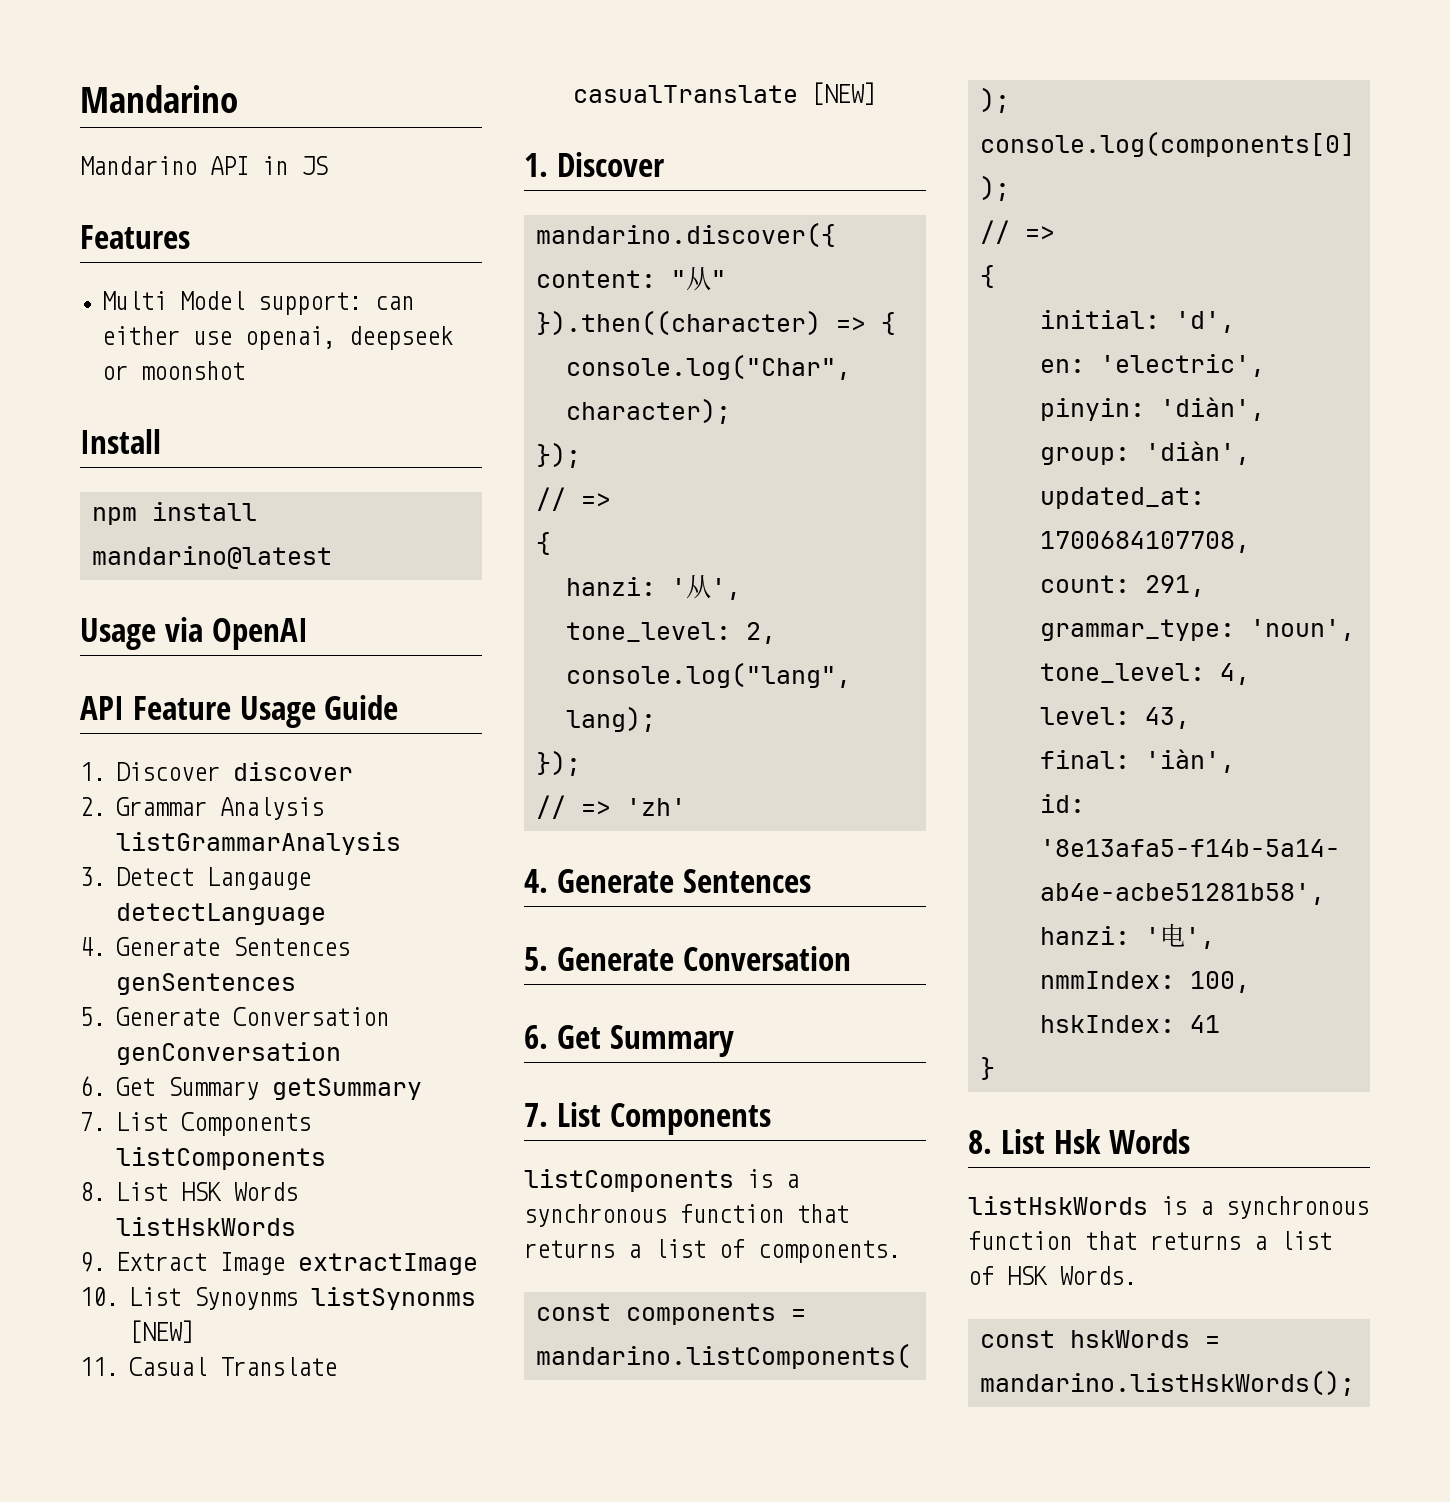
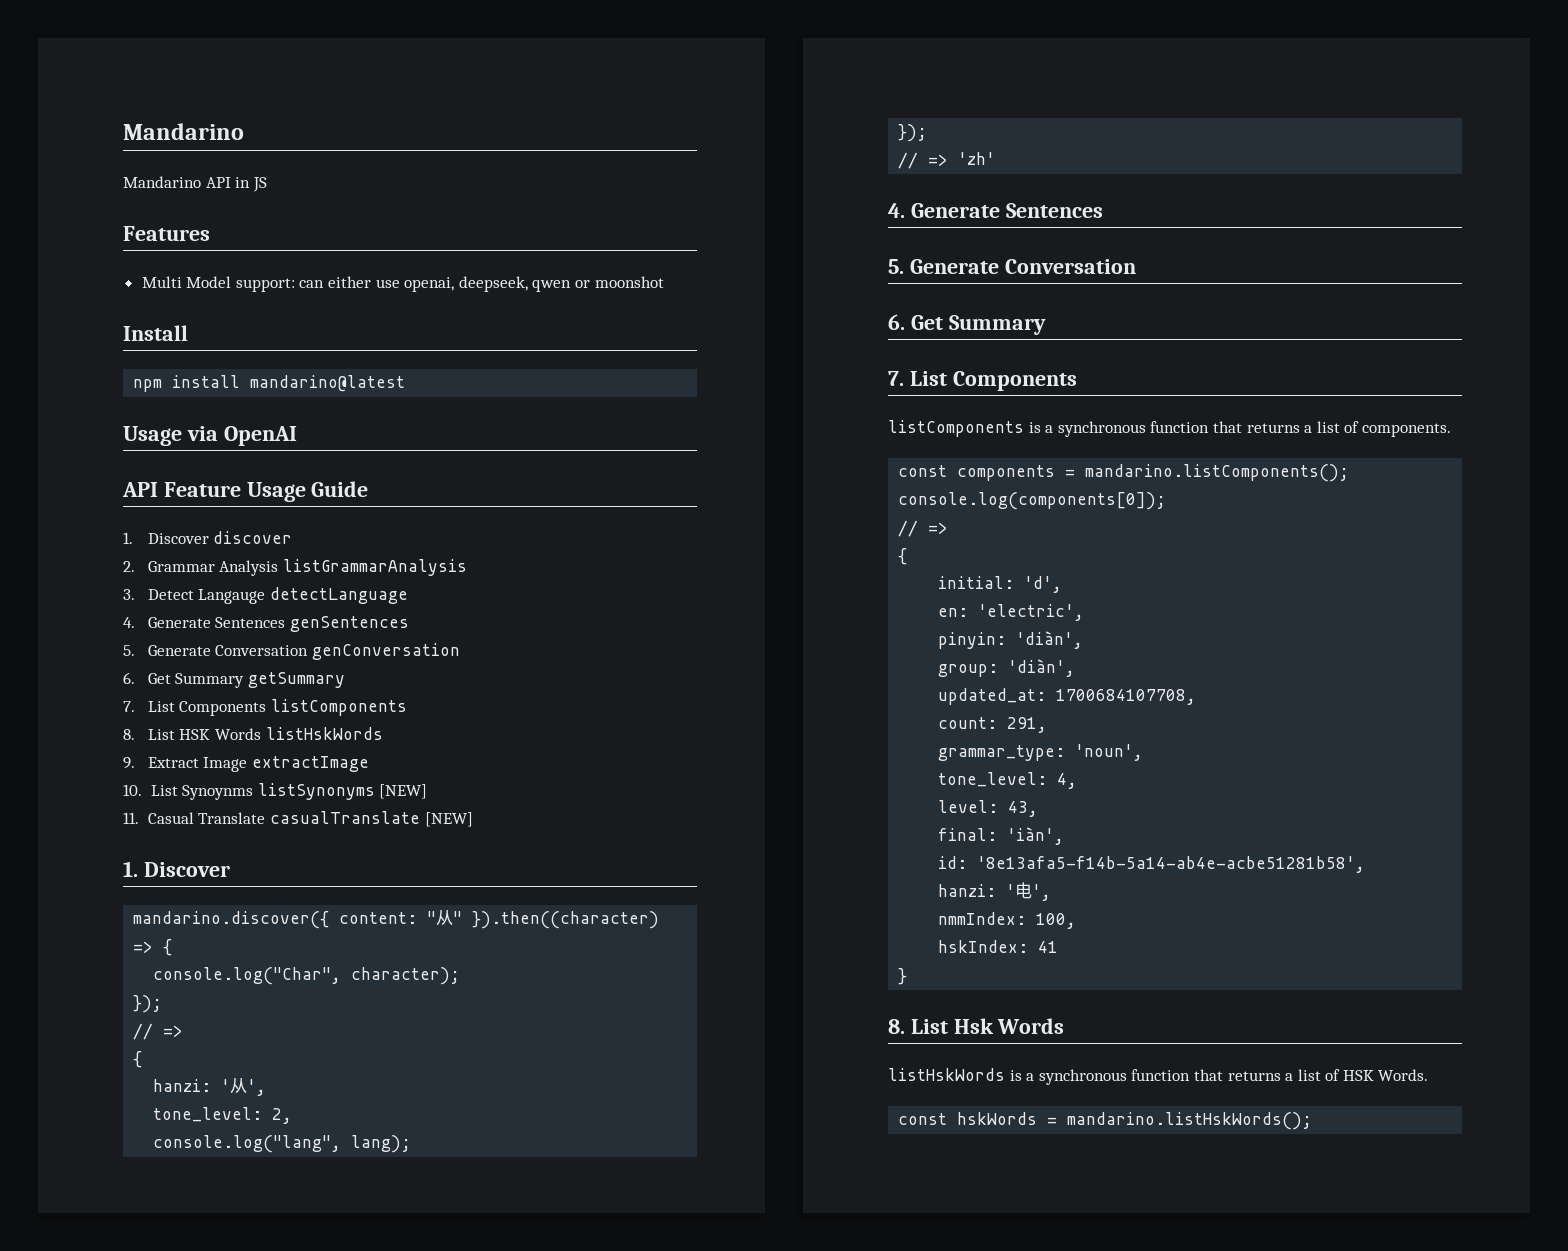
- Multi Model support: can either use openai, deepseek or moonshot
+ Multi Model support: can either use openai, deepseek, qwen or moonshot
- 10. List Synoynms listSynonms [NEW]
+ 10. List Synoynms listSynonyms [NEW]

